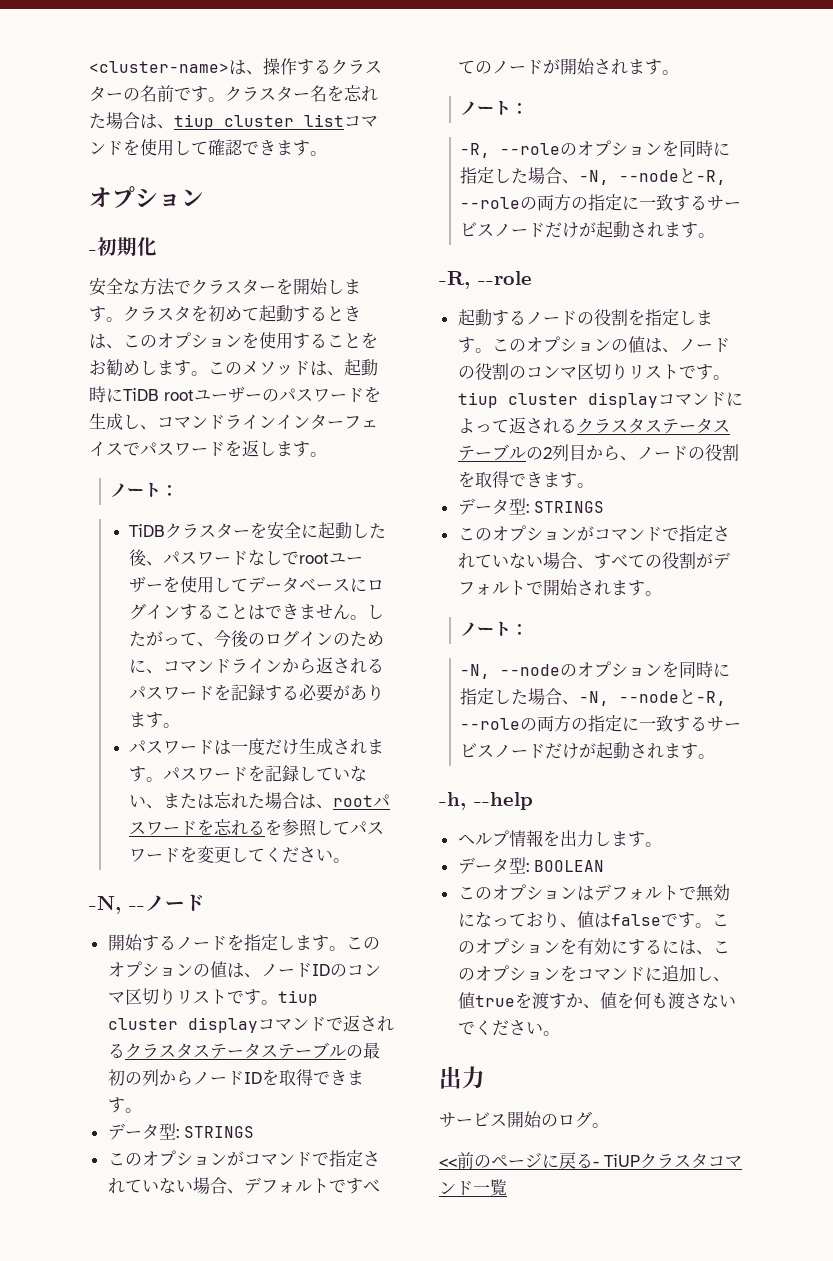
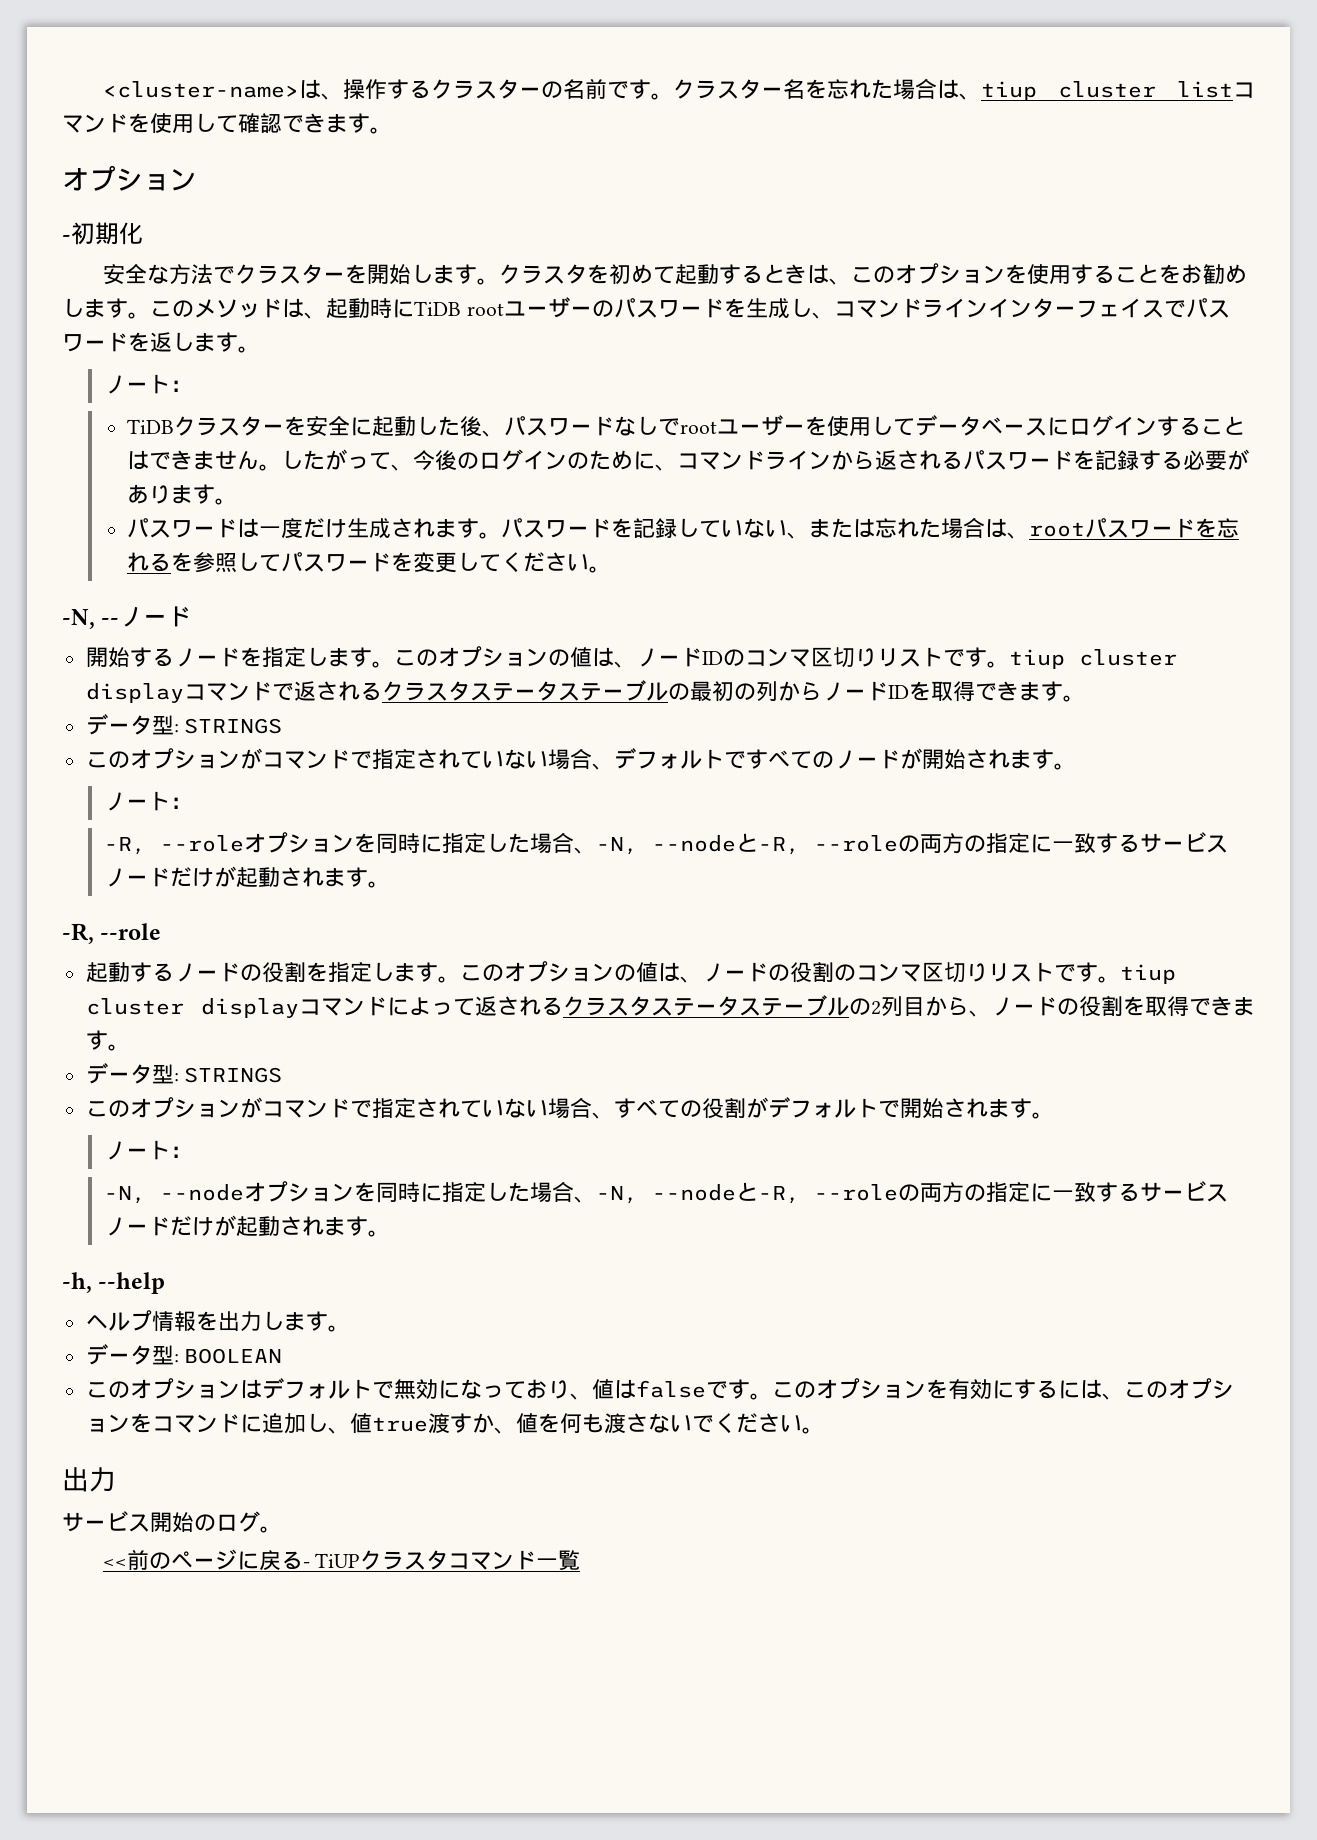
- -R, --roleのオプションを同時に指定した場合、-N, --nodeと-R, --roleの両方の指定に一致するサービスノードだけが起動されます。
+ -R, --roleオプションを同時に指定した場合、-N, --nodeと-R, --roleの両方の指定に一致するサービスノードだけが起動されます。
- -N, --nodeのオプションを同時に指定した場合、-N, --nodeと-R, --roleの両方の指定に一致するサービスノードだけが起動されます。
+ -N, --nodeオプションを同時に指定した場合、-N, --nodeと-R, --roleの両方の指定に一致するサービスノードだけが起動されます。
- このオプションを有効にするには、このオプションをコマンドに追加し、値trueを渡すか、値を何も渡さないでください。
+ このオプションを有効にするには、このオプションをコマンドに追加し、値true渡すか、値を何も渡さないでください。

